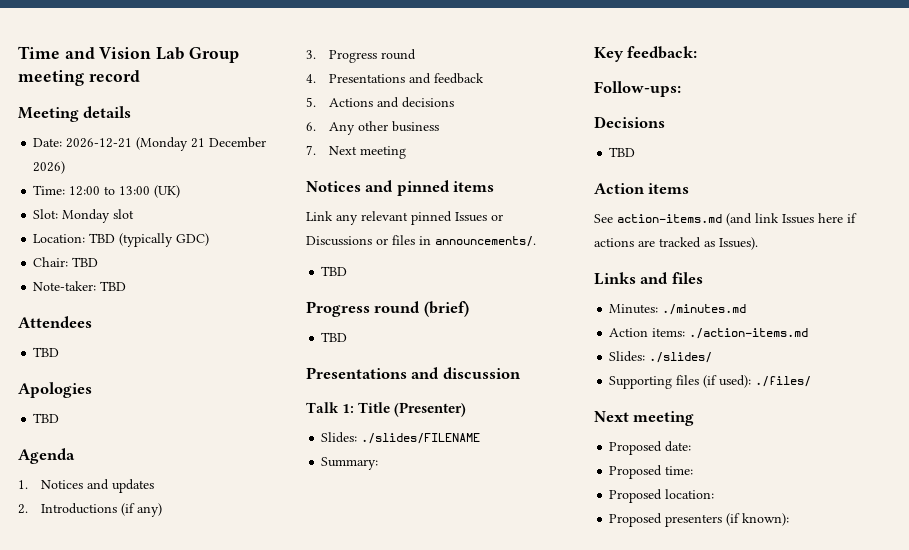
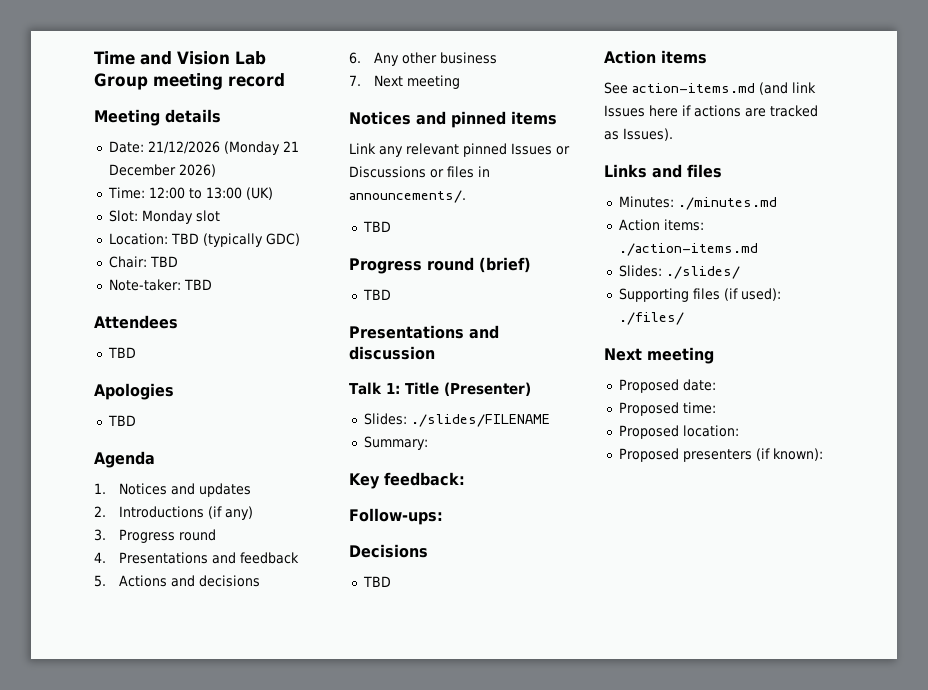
- Date: 2026-12-21 (Monday 21 December 2026)
+ Date: 21/12/2026 (Monday 21 December 2026)

